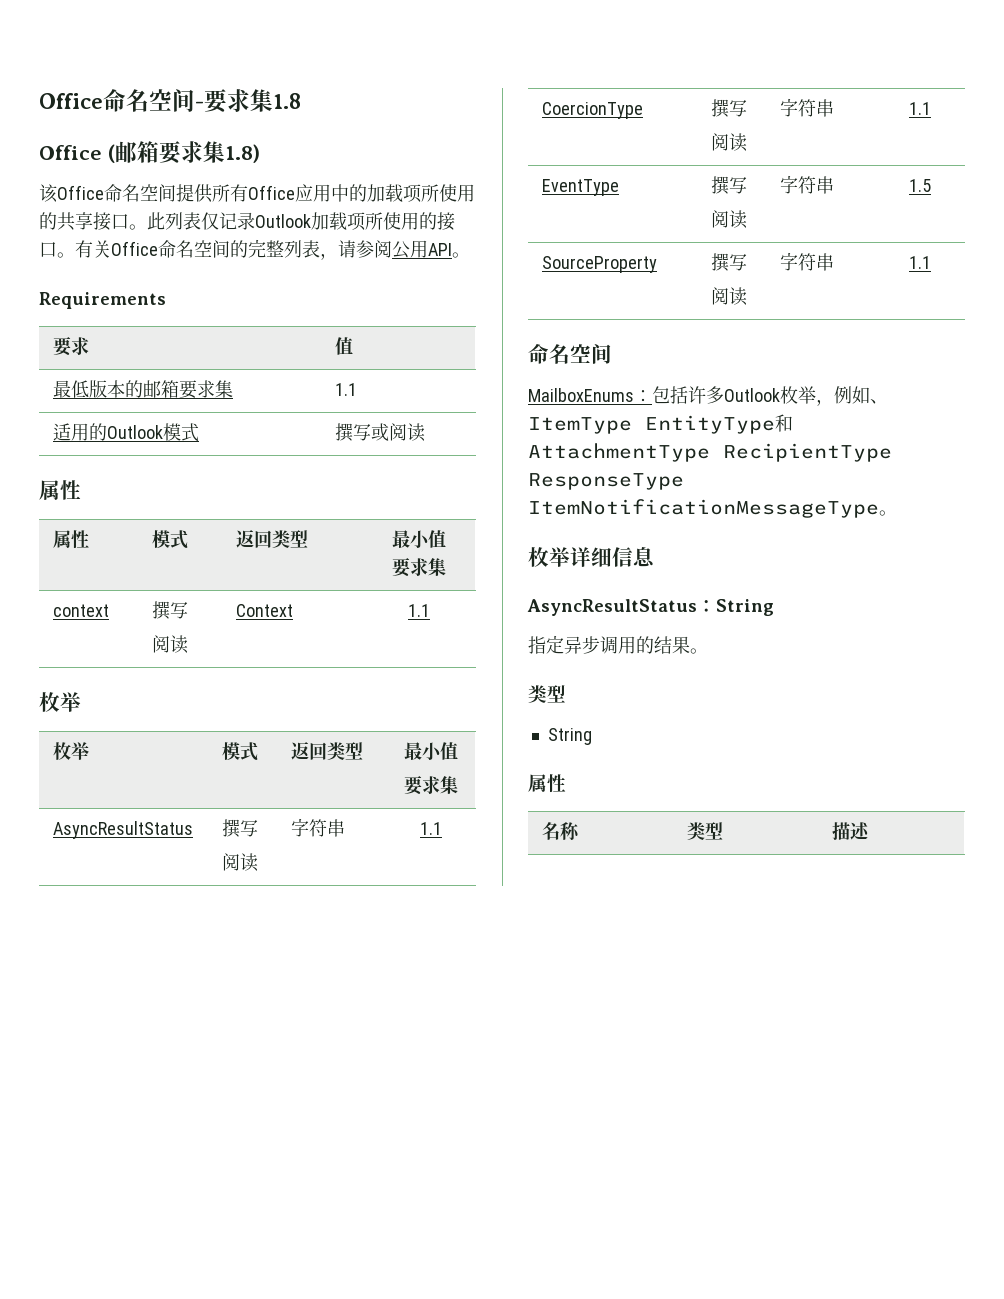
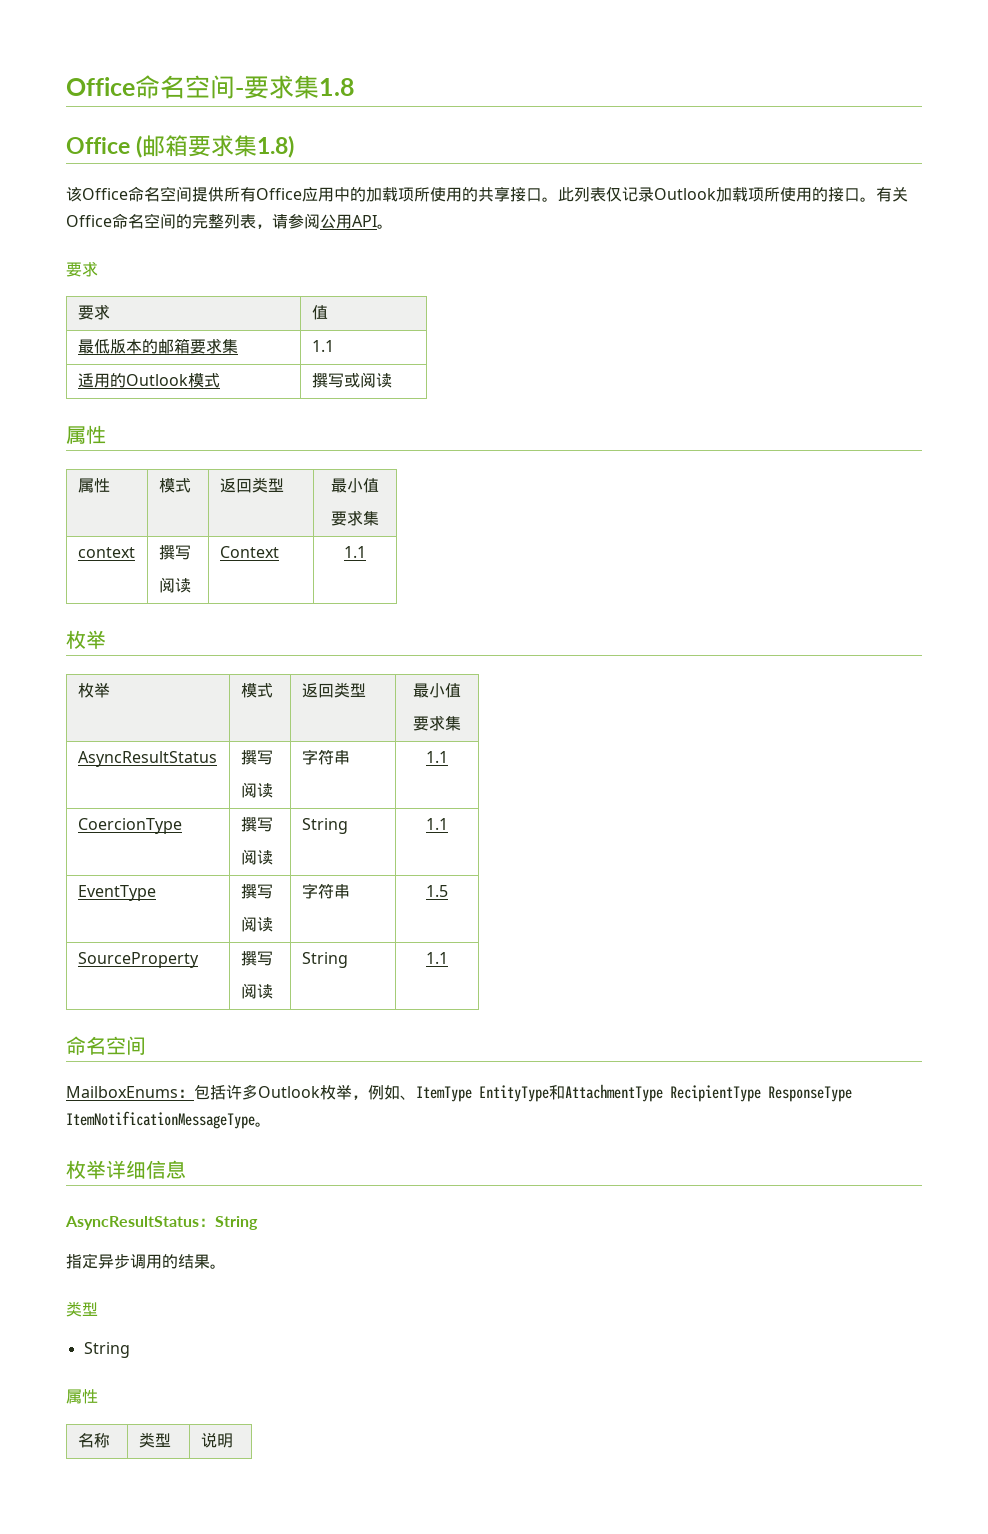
  有关Office命名空间的完整列表，请参阅公用API。
- Requirements
+ 要求
  CoercionType | 撰写
- 阅读 | 字符串 | 1.1
+ 阅读 | String | 1.1
  SourceProperty | 撰写
- 阅读 | 字符串 | 1.1
+ 阅读 | String | 1.1
- 名称 | 类型 | 描述
+ 名称 | 类型 | 说明

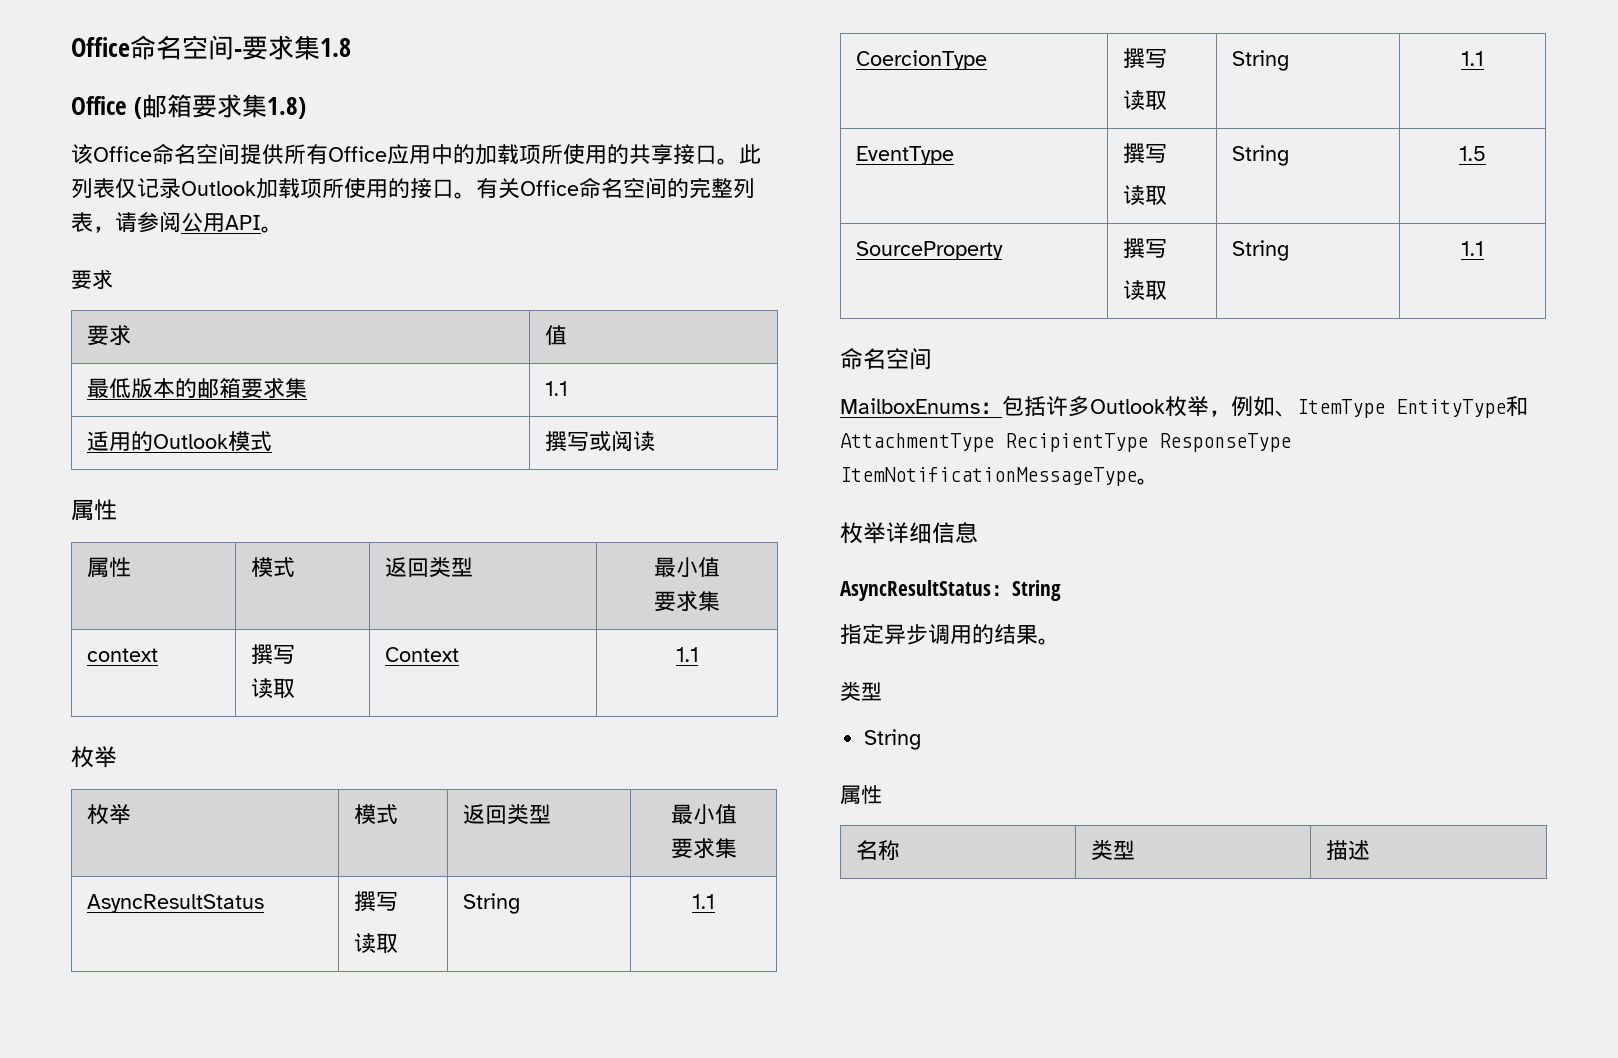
  context | 撰写
- 阅读 | Context | 1.1
+ 读取 | Context | 1.1
  AsyncResultStatus | 撰写
- 阅读 | 字符串 | 1.1
+ 读取 | String | 1.1
  CoercionType | 撰写
- 阅读 | String | 1.1
+ 读取 | String | 1.1
  EventType | 撰写
- 阅读 | 字符串 | 1.5
+ 读取 | String | 1.5
  SourceProperty | 撰写
- 阅读 | String | 1.1
+ 读取 | String | 1.1
- 名称 | 类型 | 说明
+ 名称 | 类型 | 描述

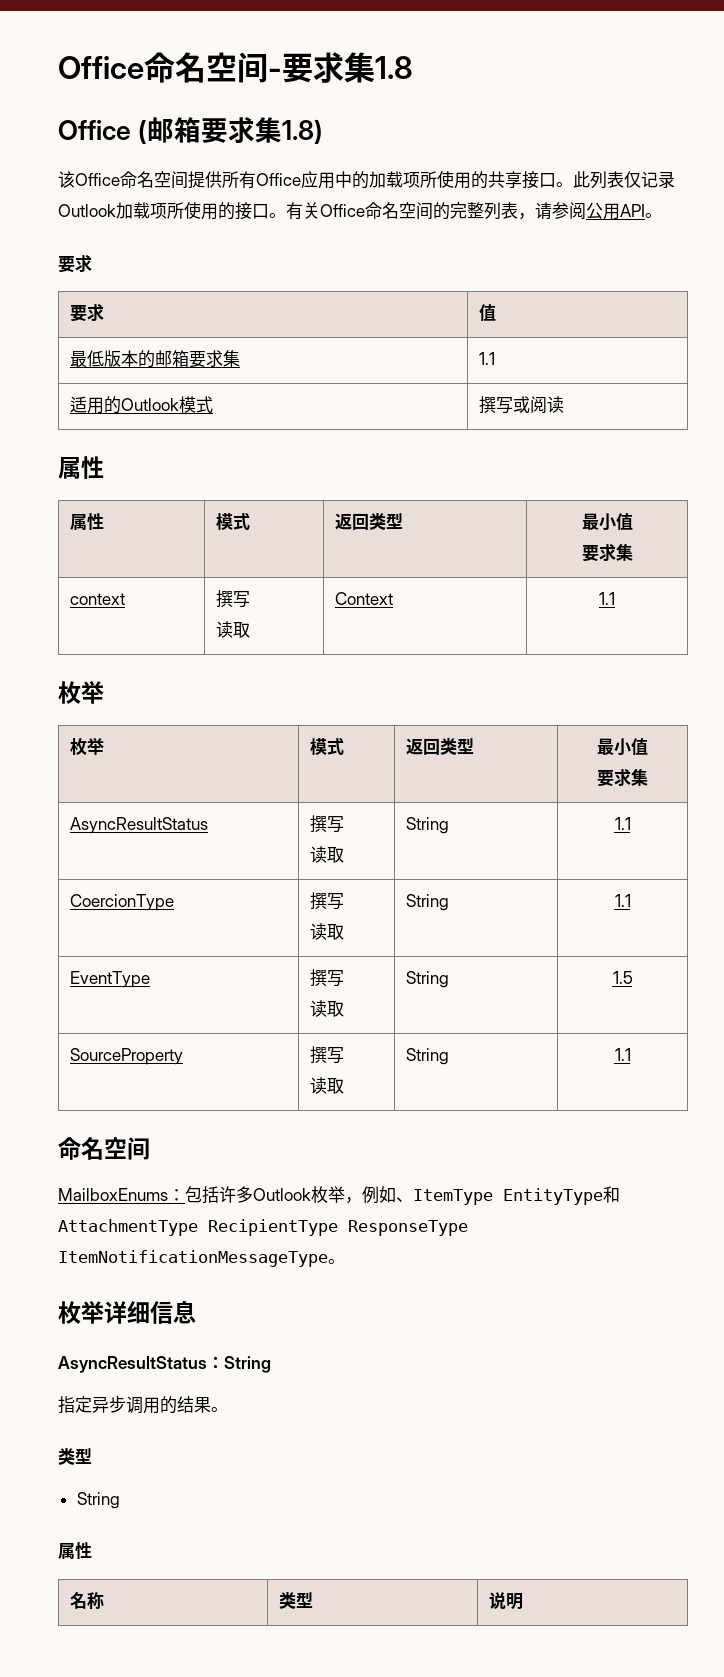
- 名称 | 类型 | 描述
+ 名称 | 类型 | 说明

